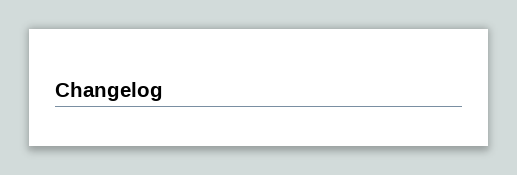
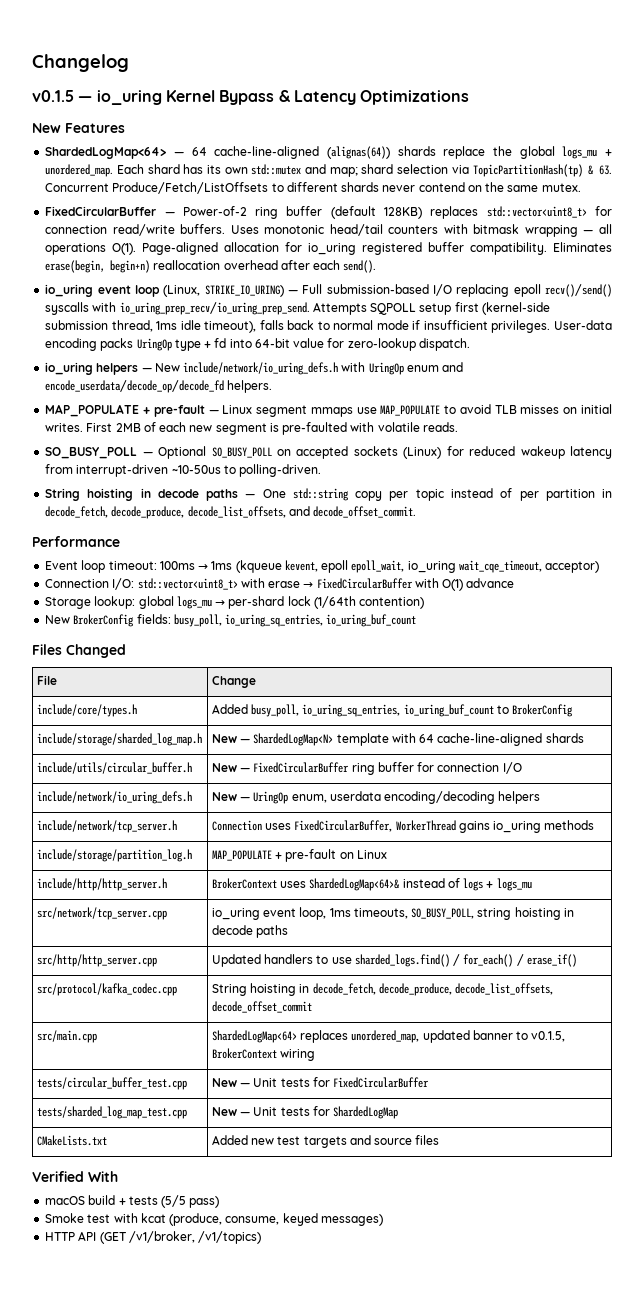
+ v0.1.5 — io_uring Kernel Bypass & Latency Optimizations
+ New Features
+ ShardedLogMap<64> — 64 cache-line-aligned (alignas(64)) shards replace the global logs_mu + unordered_map. Each shard has its own std::mutex and map; shard selection via TopicPartitionHash(tp) & 63. Concurrent Produce/Fetch/ListOffsets to different shards never contend on the same mutex.
+ FixedCircularBuffer — Power-of-2 ring buffer (default 128KB) replaces std::vector<uint8_t> for connection read/write buffers. Uses monotonic head/tail counters with bitmask wrapping — all operations O(1). Page-aligned allocation for io_uring registered buffer compatibility. Eliminates erase(begin, begin+n) reallocation overhead after each send().
+ io_uring event loop (Linux, STRIKE_IO_URING) — Full submission-based I/O replacing epoll recv()/send() syscalls with io_uring_prep_recv/io_uring_prep_send. Attempts SQPOLL setup first (kernel-side submission thread, 1ms idle timeout), falls back to normal mode if insufficient privileges. User-data encoding packs UringOp type + fd into 64-bit value for zero-lookup dispatch.
+ io_uring helpers — New include/network/io_uring_defs.h with UringOp enum and encode_userdata/decode_op/decode_fd helpers.
+ MAP_POPULATE + pre-fault — Linux segment mmaps use MAP_POPULATE to avoid TLB misses on initial writes. First 2MB of each new segment is pre-faulted with volatile reads.
+ SO_BUSY_POLL — Optional SO_BUSY_POLL on accepted sockets (Linux) for reduced wakeup latency from interrupt-driven ~10-50us to polling-driven.
+ String hoisting in decode paths — One std::string copy per topic instead of per partition in decode_fetch, decode_produce, decode_list_offsets, and decode_offset_commit.
+ Performance
+ Event loop timeout: 100ms → 1ms (kqueue kevent, epoll epoll_wait, io_uring wait_cqe_timeout, acceptor)
+ Connection I/O: std::vector<uint8_t> with erase → FixedCircularBuffer with O(1) advance
+ Storage lookup: global logs_mu → per-shard lock (1/64th contention)
+ New BrokerConfig fields: busy_poll, io_uring_sq_entries, io_uring_buf_count
+ Files Changed
+ File | Change
+ include/core/types.h | Added busy_poll, io_uring_sq_entries, io_uring_buf_count to BrokerConfig
+ include/storage/sharded_log_map.h | New — ShardedLogMap<N> template with 64 cache-line-aligned shards
+ include/utils/circular_buffer.h | New — FixedCircularBuffer ring buffer for connection I/O
+ include/network/io_uring_defs.h | New — UringOp enum, userdata encoding/decoding helpers
+ include/network/tcp_server.h | Connection uses FixedCircularBuffer, WorkerThread gains io_uring methods
+ include/storage/partition_log.h | MAP_POPULATE + pre-fault on Linux
+ include/http/http_server.h | BrokerContext uses ShardedLogMap<64>& instead of logs + logs_mu
+ src/network/tcp_server.cpp | io_uring event loop, 1ms timeouts, SO_BUSY_POLL, string hoisting in decode paths
+ src/http/http_server.cpp | Updated handlers to use sharded_logs.find() / for_each() / erase_if()
+ src/protocol/kafka_codec.cpp | String hoisting in decode_fetch, decode_produce, decode_list_offsets, decode_offset_commit
+ src/main.cpp | ShardedLogMap<64> replaces unordered_map, updated banner to v0.1.5, BrokerContext wiring
+ tests/circular_buffer_test.cpp | New — Unit tests for FixedCircularBuffer
+ tests/sharded_log_map_test.cpp | New — Unit tests for ShardedLogMap
+ CMakeLists.txt | Added new test targets and source files
+ Verified With
+ macOS build + tests (5/5 pass)
+ Smoke test with kcat (produce, consume, keyed messages)
+ HTTP API (GET /v1/broker, /v1/topics)

